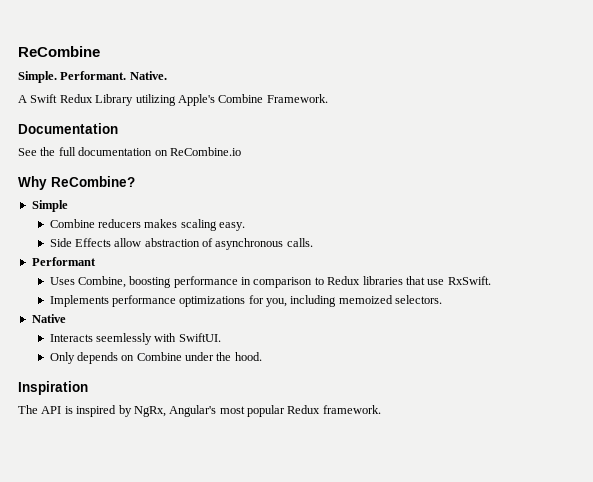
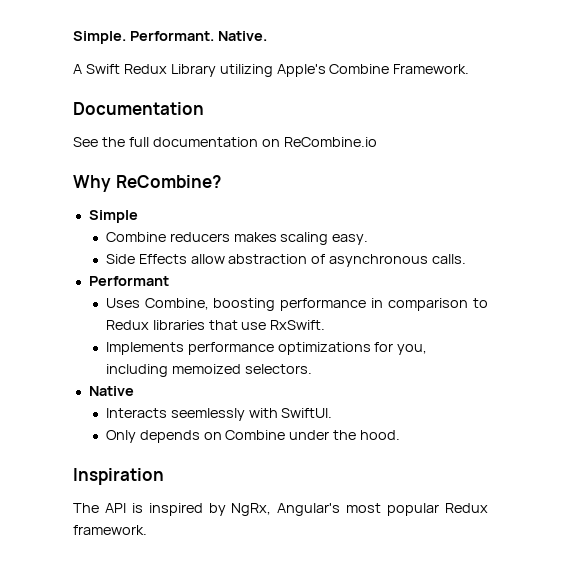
- ReCombine

